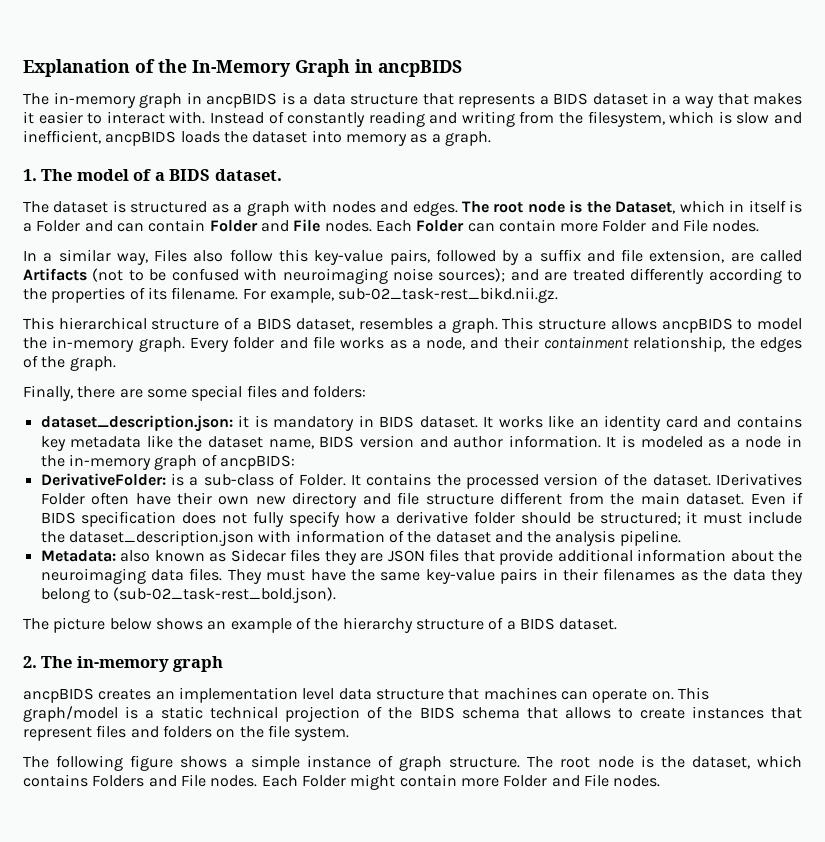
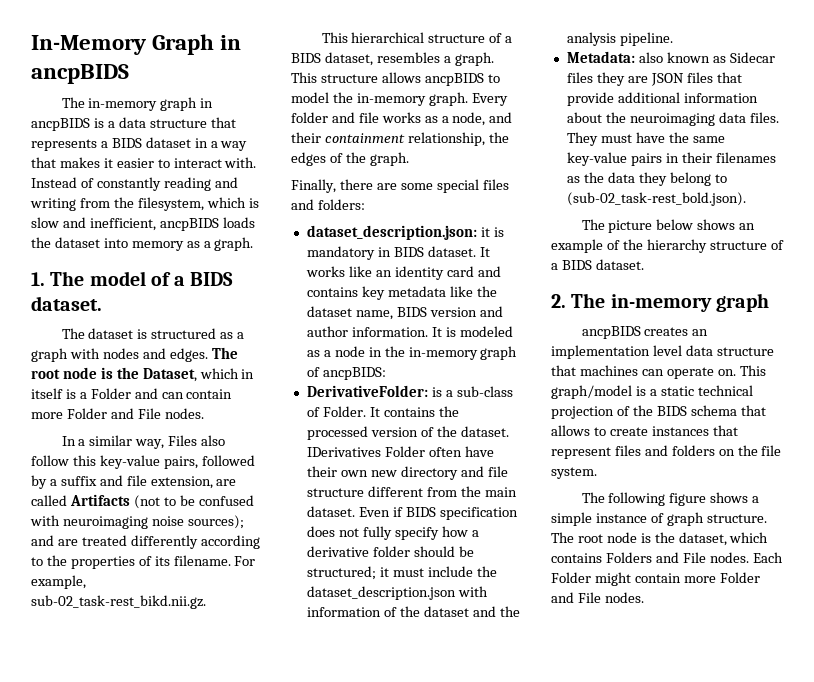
- Explanation of the In-Memory Graph in ancpBIDS
+ In-Memory Graph in ancpBIDS
- The root node is the Dataset, which in itself is a Folder and can contain Folder and File nodes. Each Folder can contain more Folder and File nodes.
+ The root node is the Dataset, which in itself is a Folder and can contain more Folder and File nodes.

